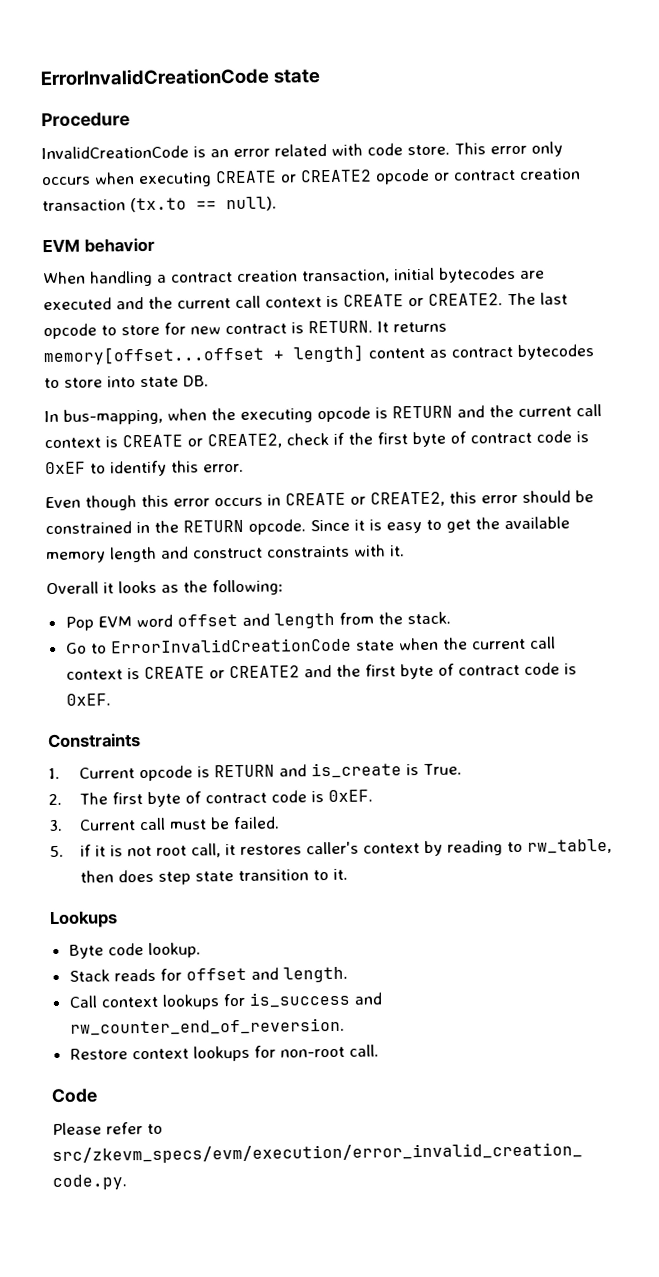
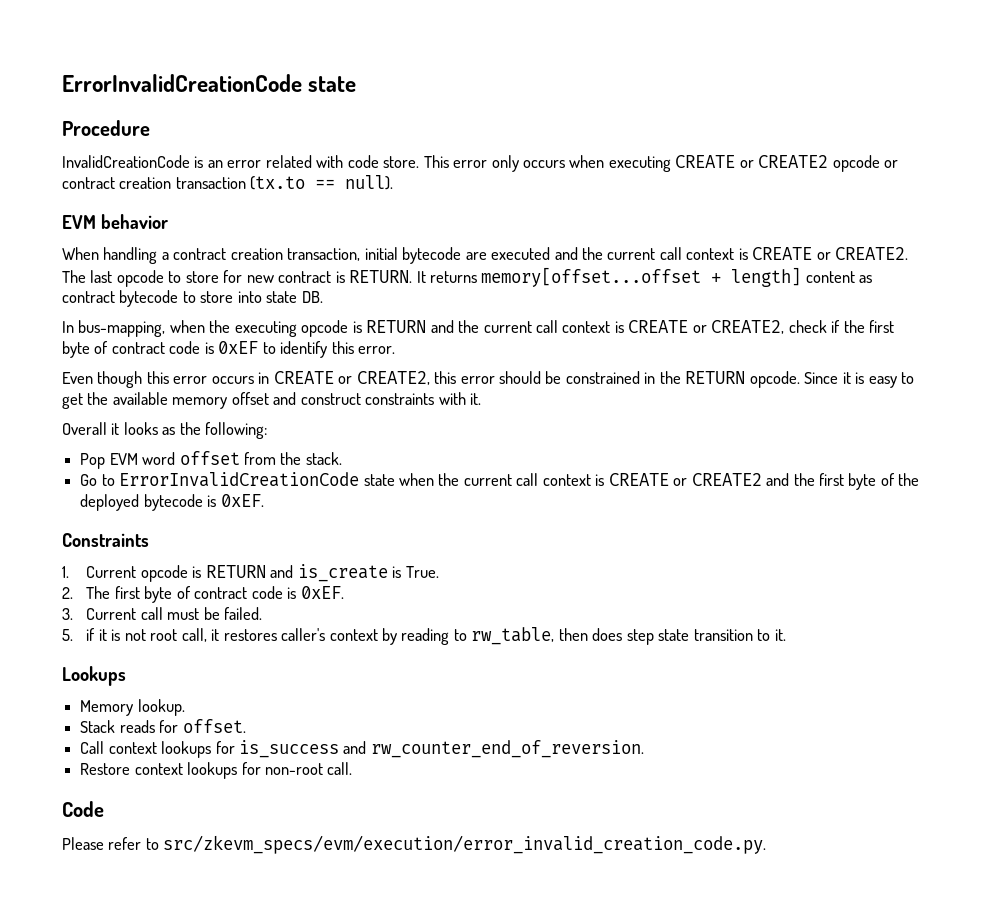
- When handling a contract creation transaction, initial bytecodes are executed and the current call context is CREATE or CREATE2.
+ When handling a contract creation transaction, initial bytecode are executed and the current call context is CREATE or CREATE2.
- It returns memory[offset...offset + length] content as contract bytecodes to store into state DB.
+ It returns memory[offset...offset + length] content as contract bytecode to store into state DB.
- Since it is easy to get the available memory length and construct constraints with it.
+ Since it is easy to get the available memory offset and construct constraints with it.
- Pop EVM word offset and length from the stack.
+ Pop EVM word offset from the stack.
- Go to ErrorInvalidCreationCode state when the current call context is CREATE or CREATE2 and the first byte of contract code is 0xEF.
+ Go to ErrorInvalidCreationCode state when the current call context is CREATE or CREATE2 and the first byte of the deployed bytecode is 0xEF.
- Byte code lookup.
+ Memory lookup.
- Stack reads for offset and length.
+ Stack reads for offset.

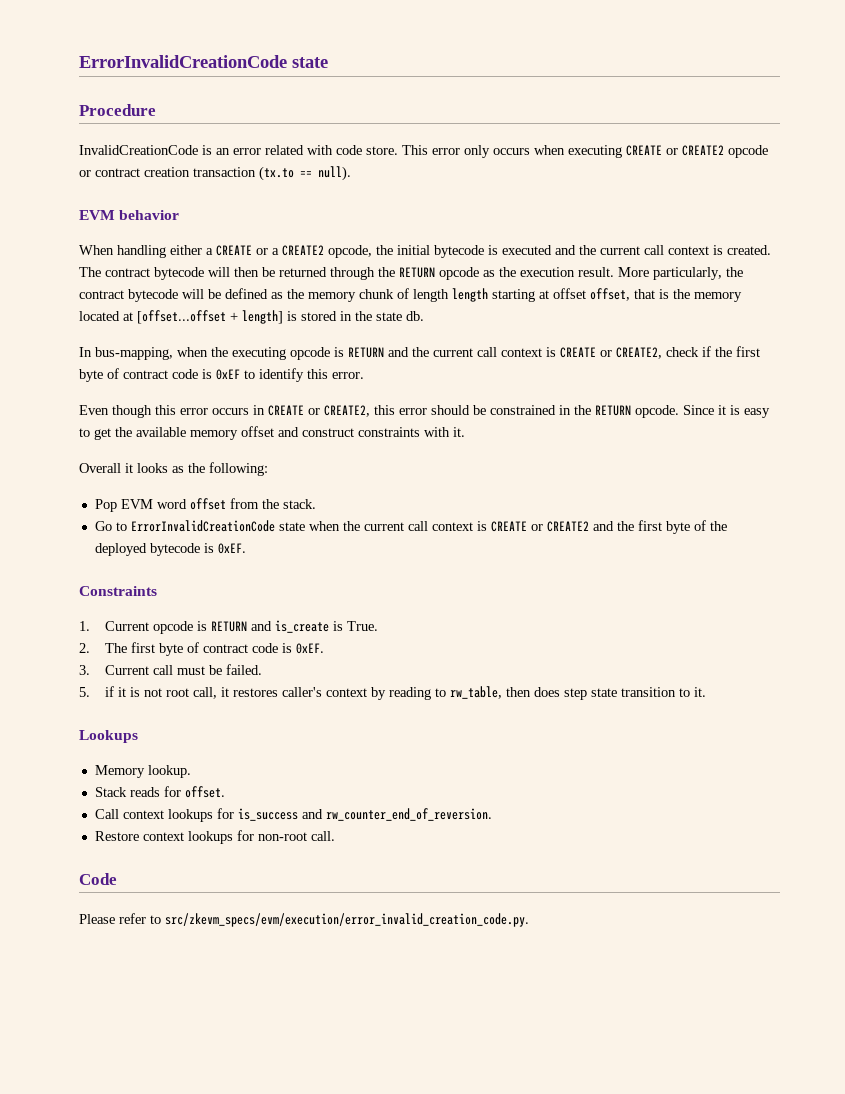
- When handling a contract creation transaction, initial bytecode are executed and the current call context is CREATE or CREATE2. The last opcode to store for new contract is RETURN. It returns memory[offset...offset + length] content as contract bytecode to store into state DB.
+ When handling either a CREATE or a CREATE2 opcode, the initial bytecode is executed and the current call context is created. The contract bytecode will then be returned through the RETURN opcode as the execution result. More particularly, the contract bytecode will be defined as the memory chunk of length length starting at offset offset, that is the memory located at [offset...offset + length] is stored in the state db.

